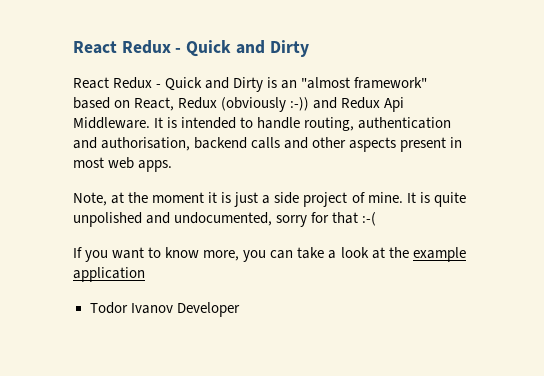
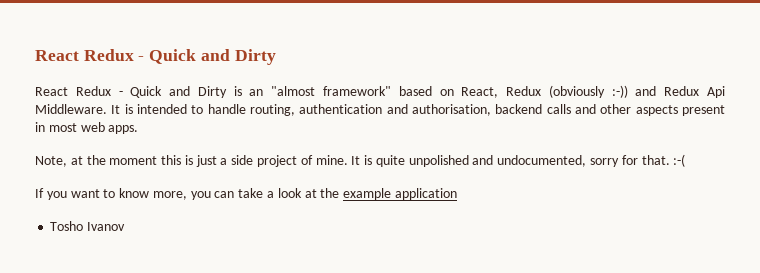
- Note, at the moment it is just a side project of mine.
+ Note, at the moment this is just a side project of mine.
- It is quite unpolished and undocumented, sorry for that :-(
+ It is quite unpolished and undocumented, sorry for that. :-(
- Todor Ivanov Developer
+ Tosho Ivanov

